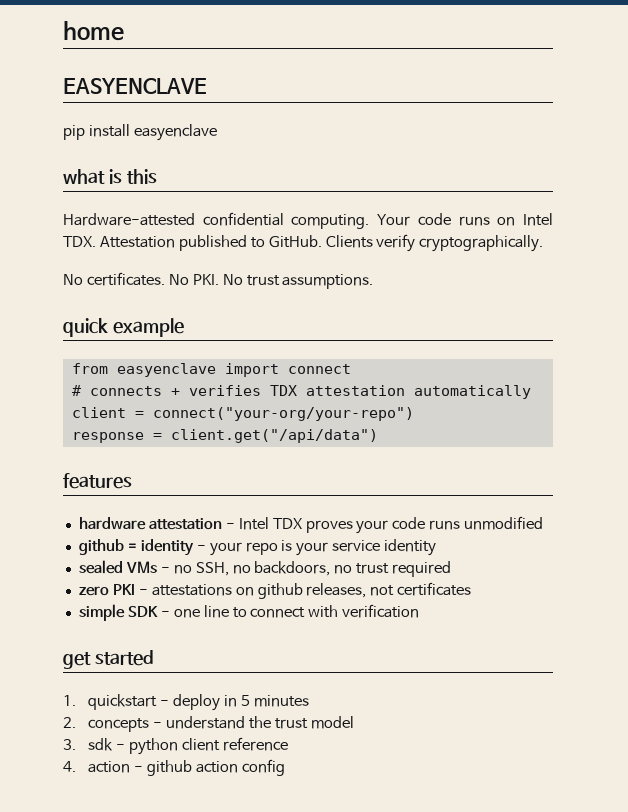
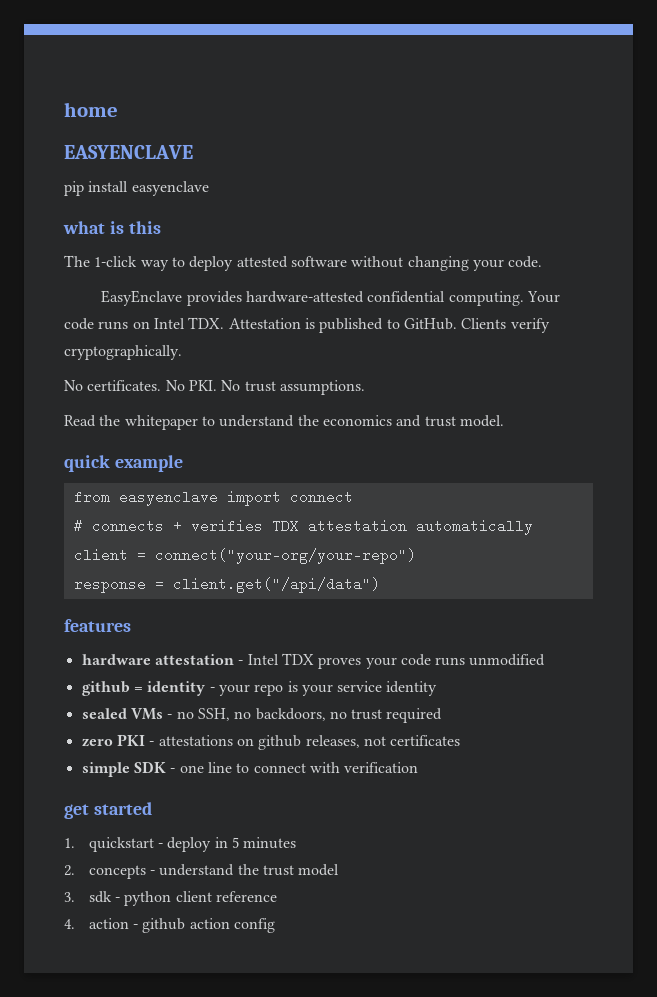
- Hardware-attested confidential computing.
+ The 1-click way to deploy attested software without changing your code.
+ EasyEnclave provides hardware-attested confidential computing.
- Your code runs on Intel TDX. Attestation published to GitHub.
+ Your code runs on Intel TDX. Attestation is published to GitHub.
+ Read the whitepaper to understand the economics and trust model.

